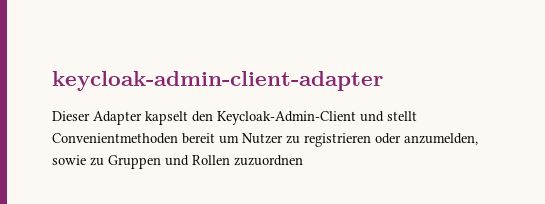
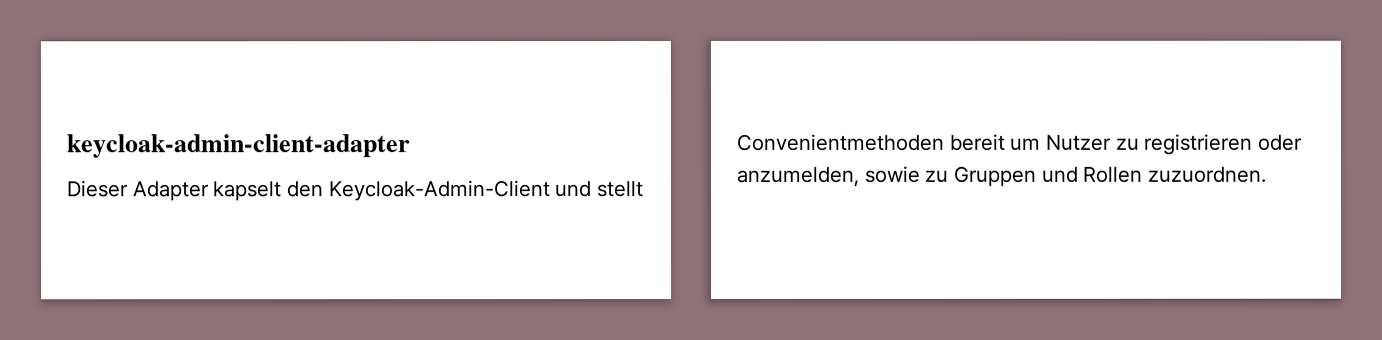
- Dieser Adapter kapselt den Keycloak-Admin-Client und stellt Convenientmethoden bereit um Nutzer zu registrieren oder anzumelden, sowie zu Gruppen und Rollen zuzuordnen
+ Dieser Adapter kapselt den Keycloak-Admin-Client und stellt Convenientmethoden bereit um Nutzer zu registrieren oder anzumelden, sowie zu Gruppen und Rollen zuzuordnen.

